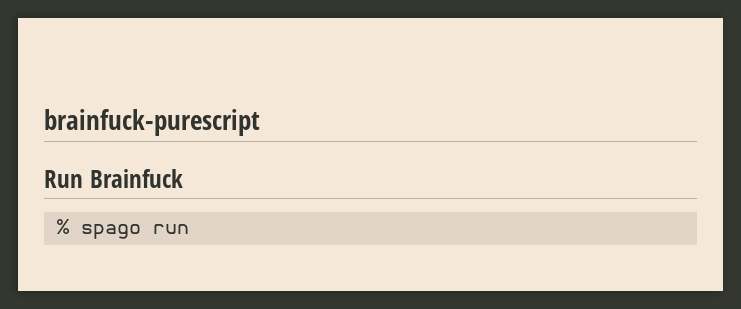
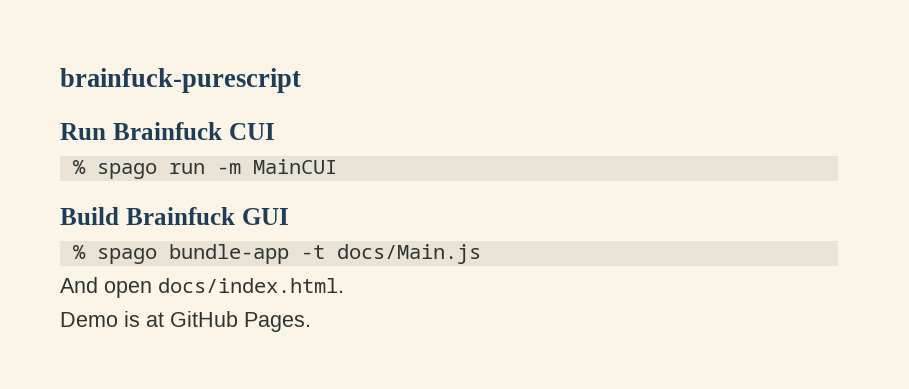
- Run Brainfuck
+ Run Brainfuck CUI
- % spago run
+ % spago run -m MainCUI
+ Build Brainfuck GUI
+ % spago bundle-app -t docs/Main.js
+ And open docs/index.html.
+ Demo is at GitHub Pages.

